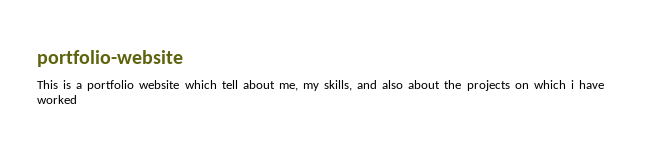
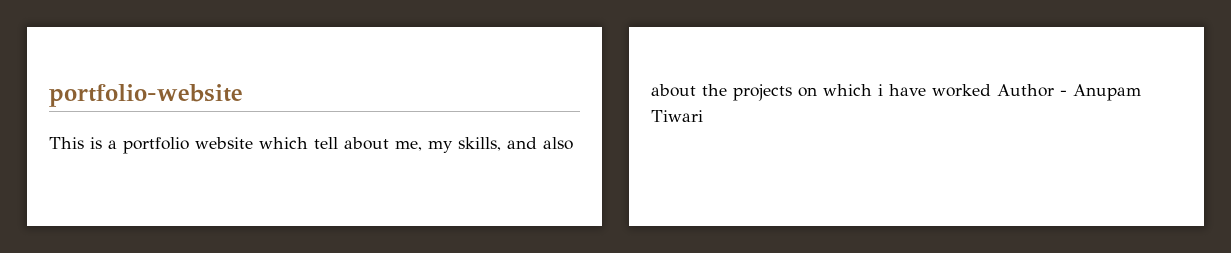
- This is a portfolio website which tell about me, my skills, and also about the projects on which i have worked
+ This is a portfolio website which tell about me, my skills, and also about the projects on which i have worked Author - Anupam Tiwari

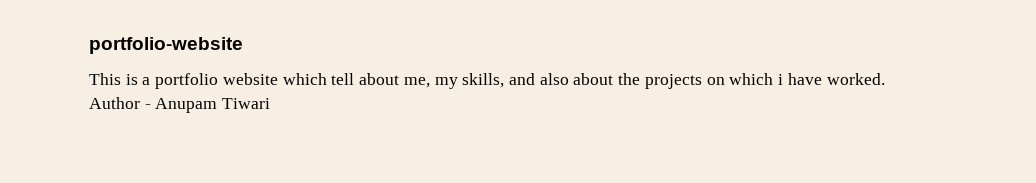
- This is a portfolio website which tell about me, my skills, and also about the projects on which i have worked Author - Anupam Tiwari
+ This is a portfolio website which tell about me, my skills, and also about the projects on which i have worked.
+ Author - Anupam Tiwari

